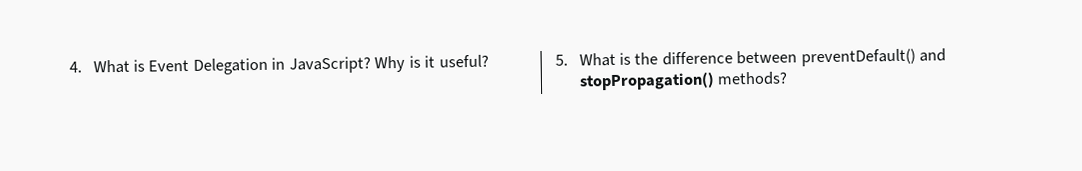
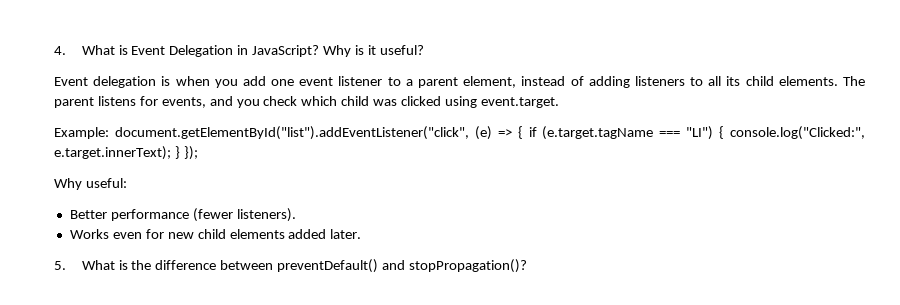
+ Event delegation is when you add one event listener to a parent element, instead of adding listeners to all its child elements. The parent listens for events, and you check which child was clicked using event.target.
+ Example: document.getElementById("list").addEventListener("click", (e) => { if (e.target.tagName === "LI") { console.log("Clicked:", e.target.innerText); } });
+ Why useful:
+ Better performance (fewer listeners).
+ Works even for new child elements added later.
- 5. What is the difference between preventDefault() and stopPropagation() methods?
+ 5. What is the difference between preventDefault() and stopPropagation()?

